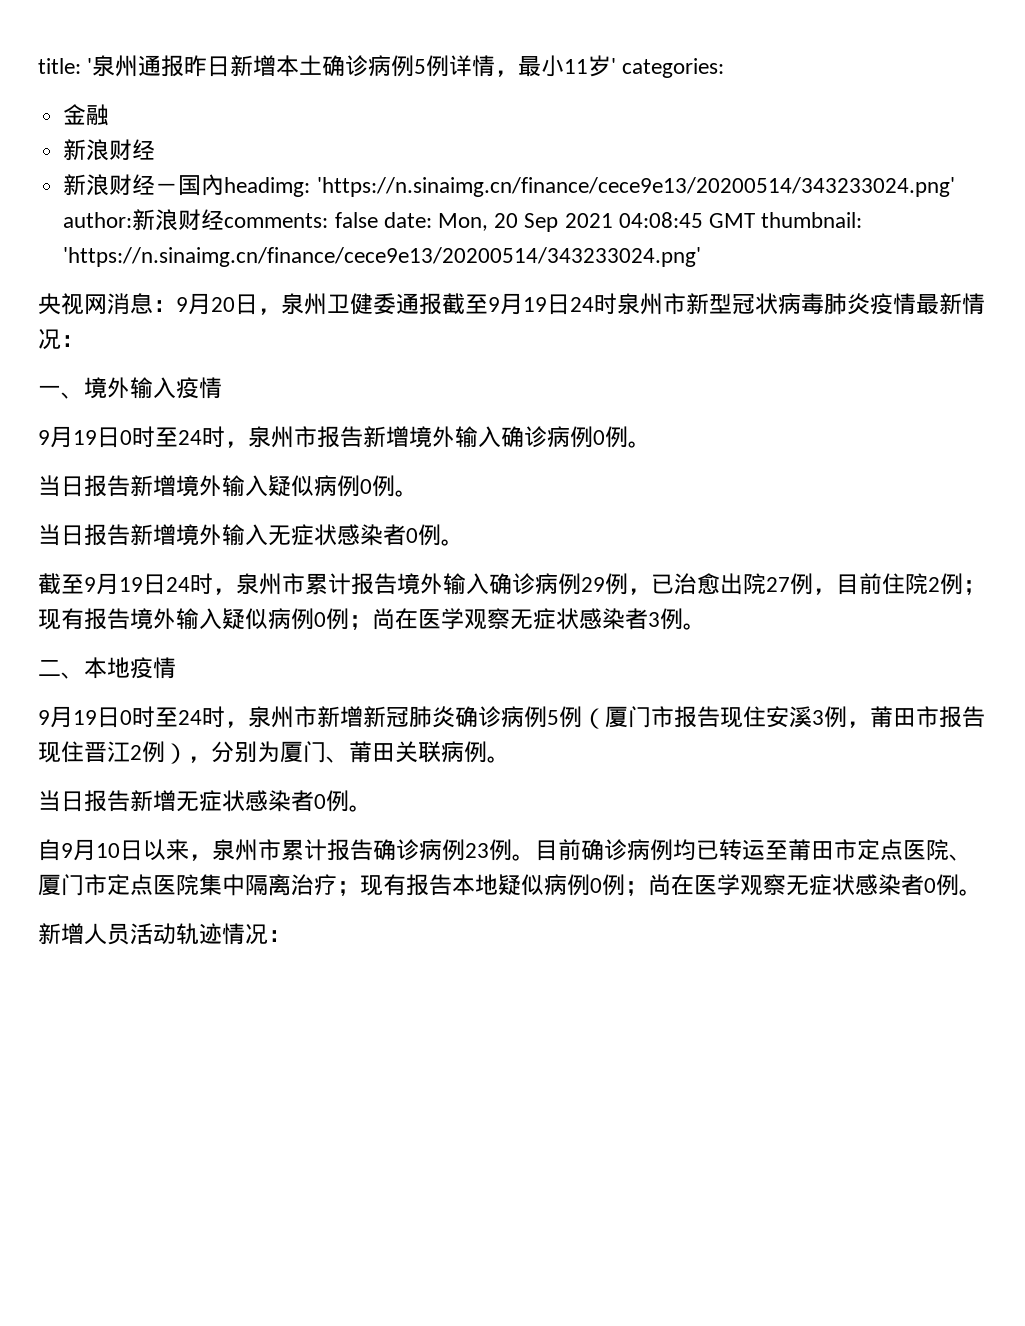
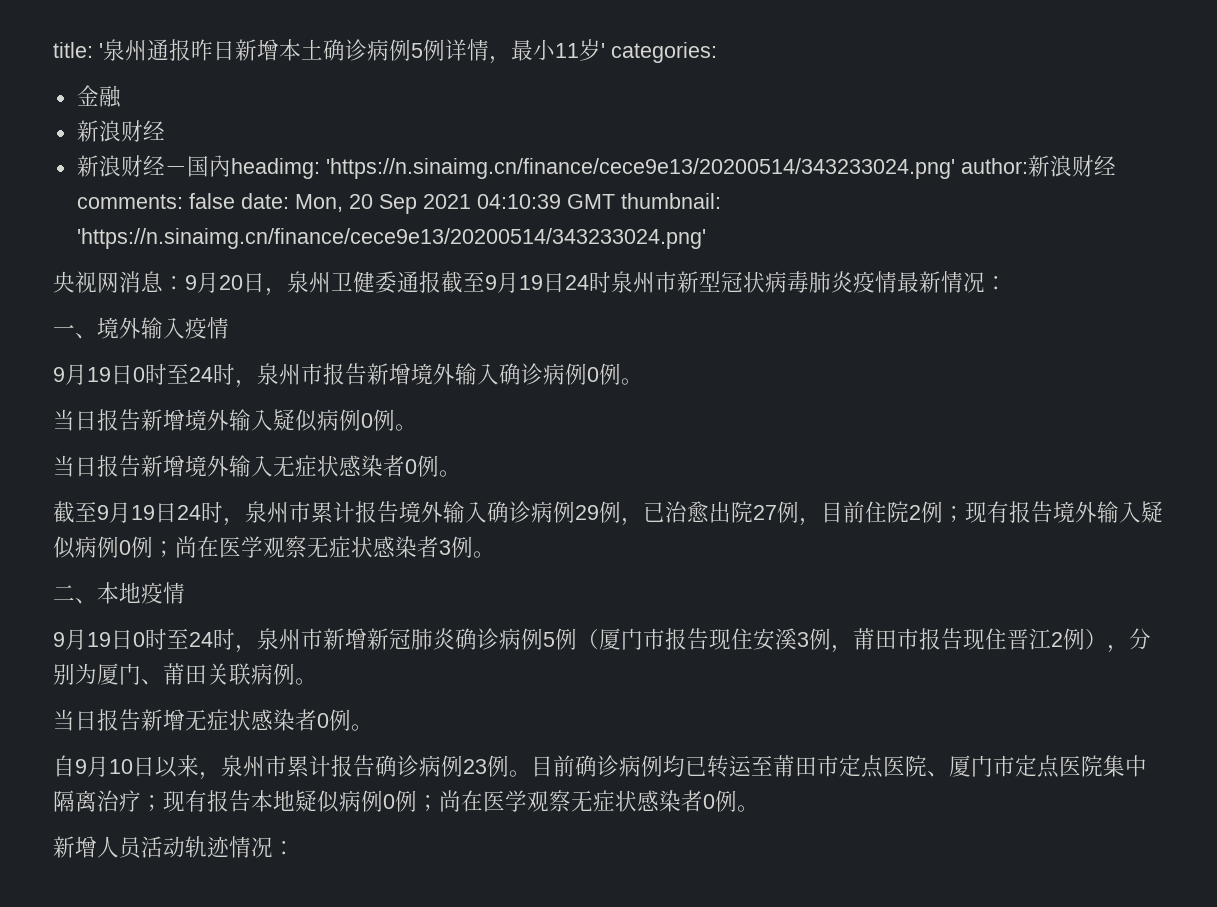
- 新浪财经－国內headimg: 'https://n.sinaimg.cn/finance/cece9e13/20200514/343233024.png' author:新浪财经comments: false date: Mon, 20 Sep 2021 04:08:45 GMT thumbnail: 'https://n.sinaimg.cn/finance/cece9e13/20200514/343233024.png'
+ 新浪财经－国內headimg: 'https://n.sinaimg.cn/finance/cece9e13/20200514/343233024.png' author:新浪财经comments: false date: Mon, 20 Sep 2021 04:10:39 GMT thumbnail: 'https://n.sinaimg.cn/finance/cece9e13/20200514/343233024.png'

